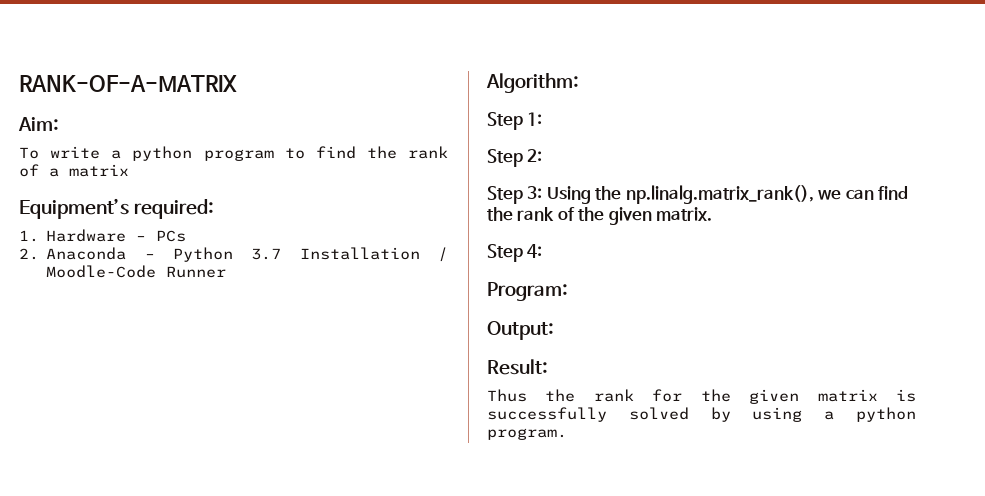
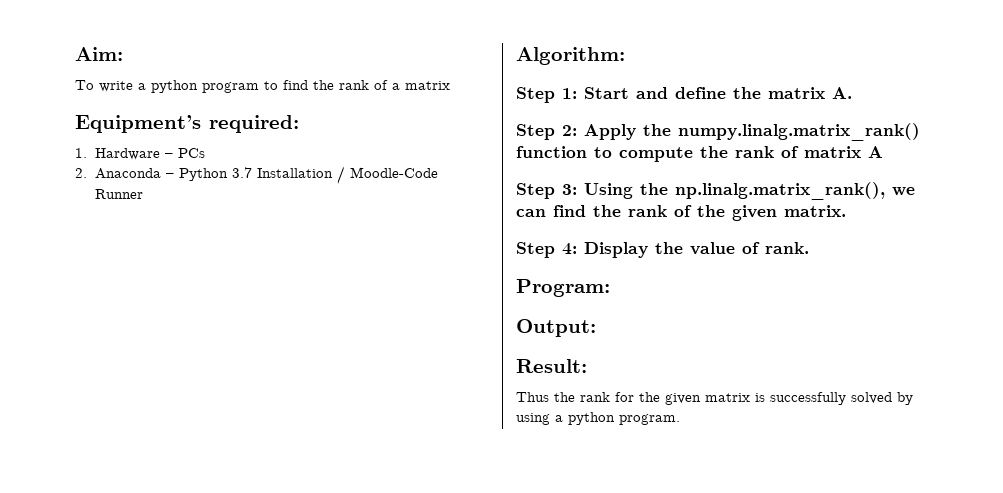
- RANK-OF-A-MATRIX
- Step 1:
- Step 2:
+ Step 1: Start and define the matrix A.
+ Step 2: Apply the numpy.linalg.matrix_rank() function to compute the rank of matrix A
- Step 4:
+ Step 4: Display the value of rank.

